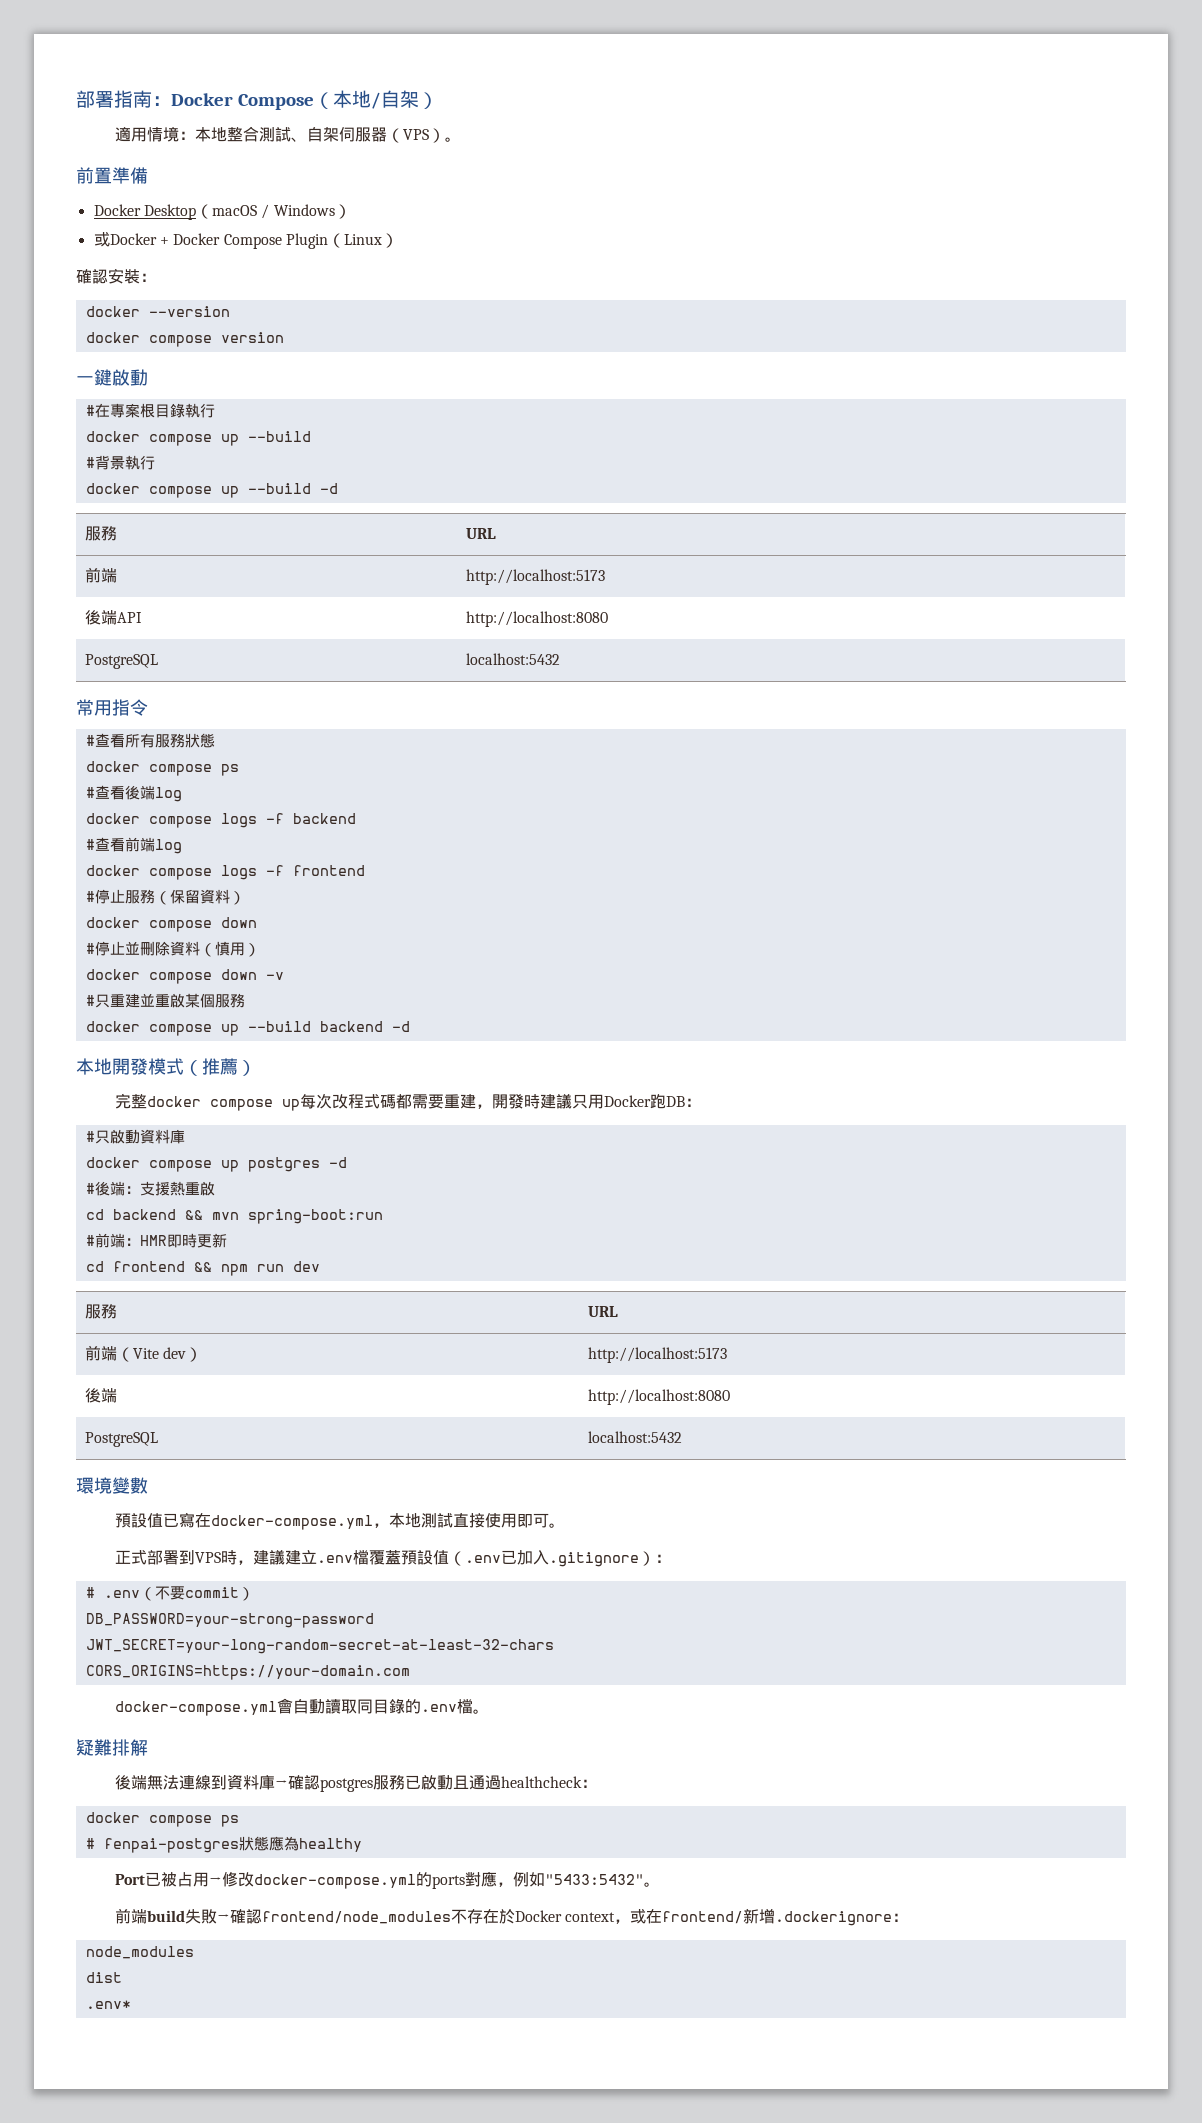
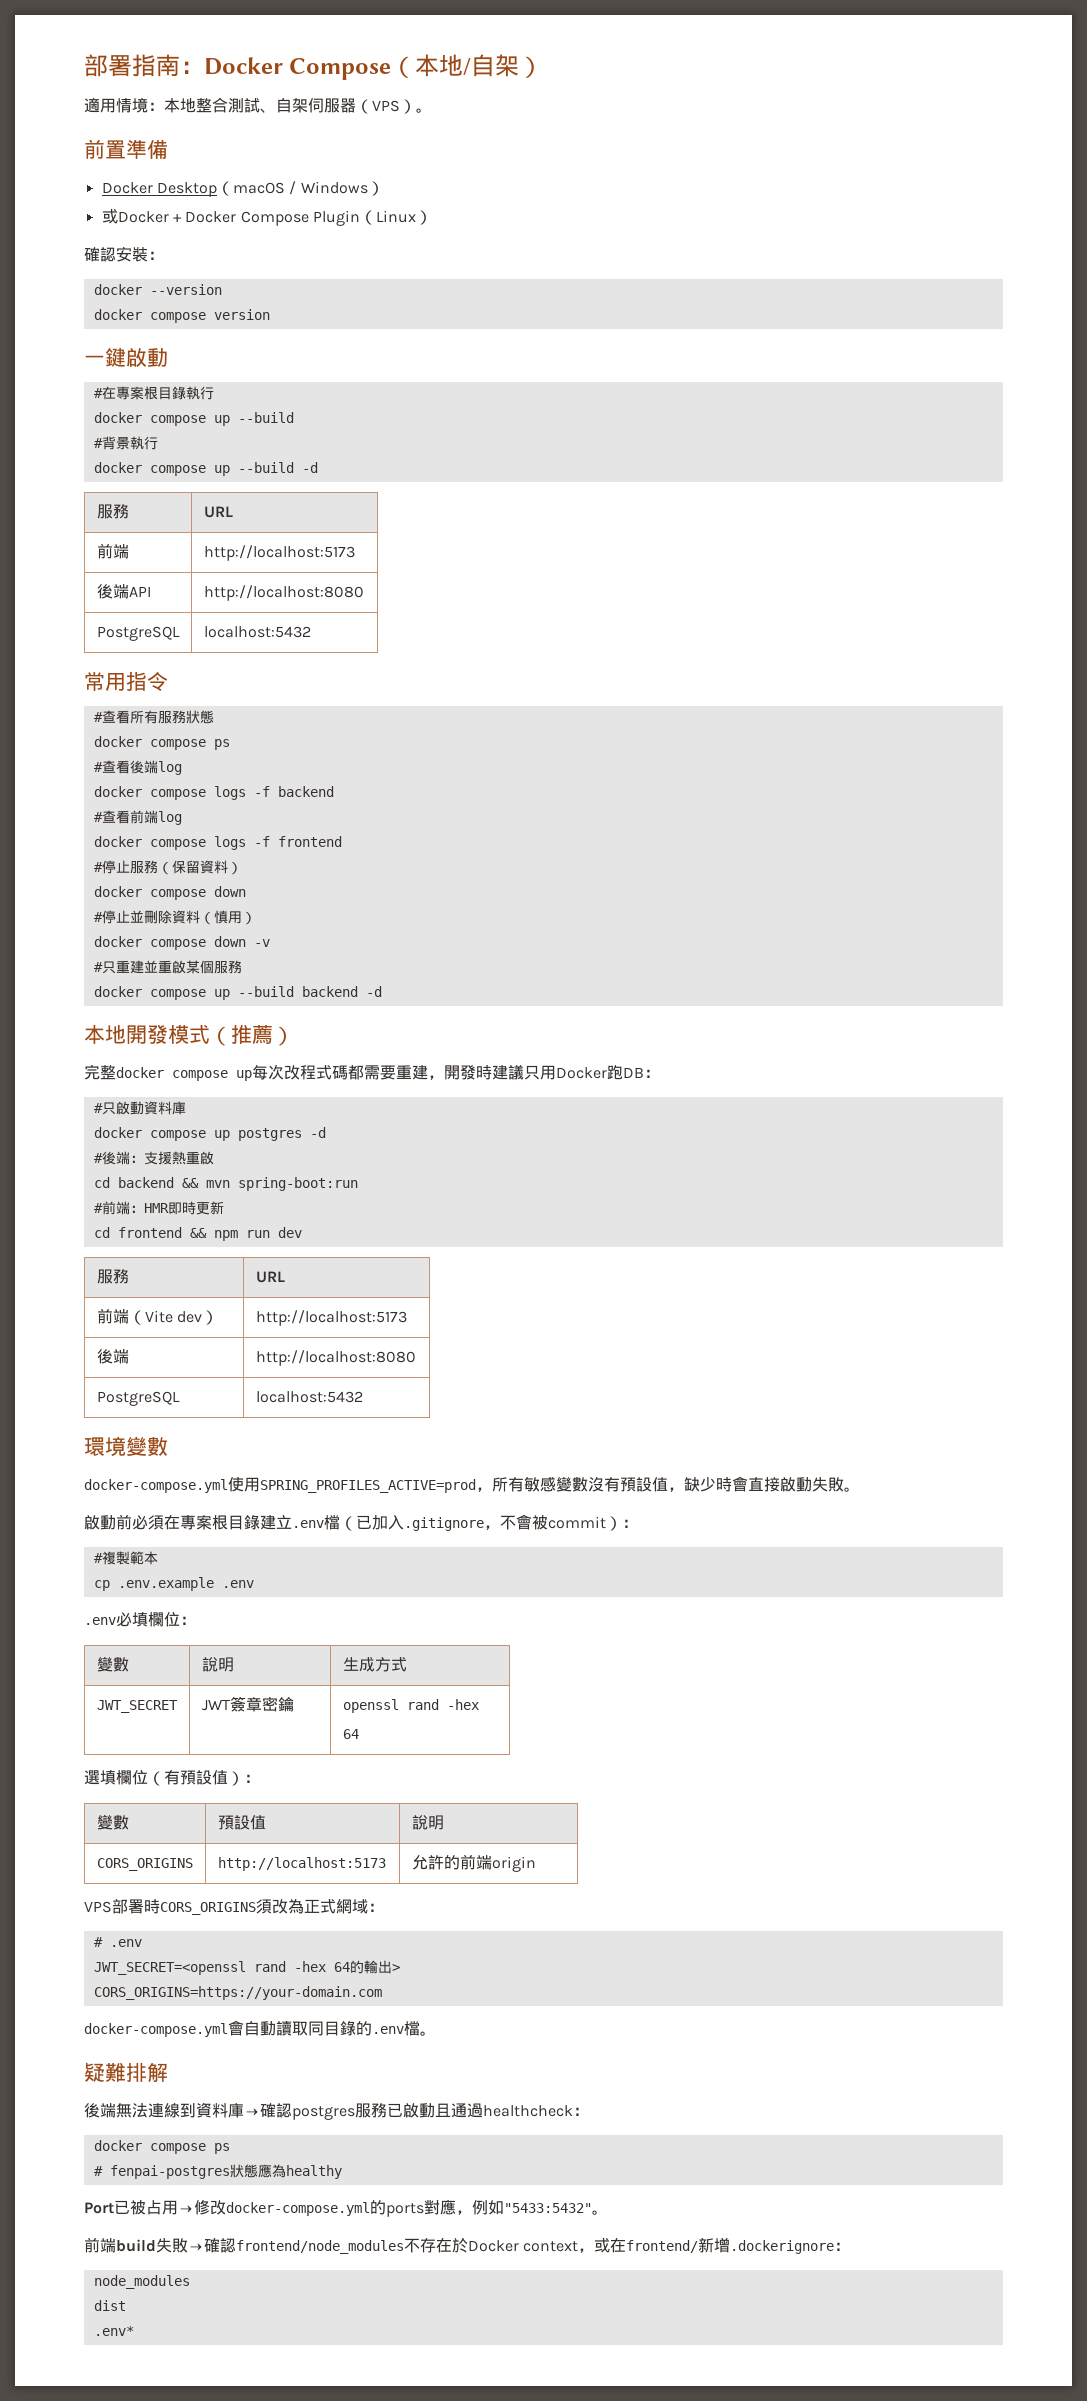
- 預設值已寫在docker-compose.yml，本地測試直接使用即可。
- 正式部署到VPS時，建議建立.env檔覆蓋預設值（.env已加入.gitignore）：
- # .env（不要commit）
- DB_PASSWORD=your-strong-password
- JWT_SECRET=your-long-random-secret-at-least-32-chars
+ docker-compose.yml使用SPRING_PROFILES_ACTIVE=prod，所有敏感變數沒有預設值，缺少時會直接啟動失敗。
+ 啟動前必須在專案根目錄建立.env檔（已加入.gitignore，不會被commit）：
+ #複製範本
+ cp .env.example .env
+ .env必填欄位：
+ 變數 | 說明 | 生成方式
+ JWT_SECRET | JWT簽章密鑰 | openssl rand -hex 64
+ 選填欄位（有預設值）：
+ 變數 | 預設值 | 說明
+ CORS_ORIGINS | http://localhost:5173 | 允許的前端origin
+ VPS部署時CORS_ORIGINS須改為正式網域：
+ # .env
+ JWT_SECRET=<openssl rand -hex 64的輸出>

